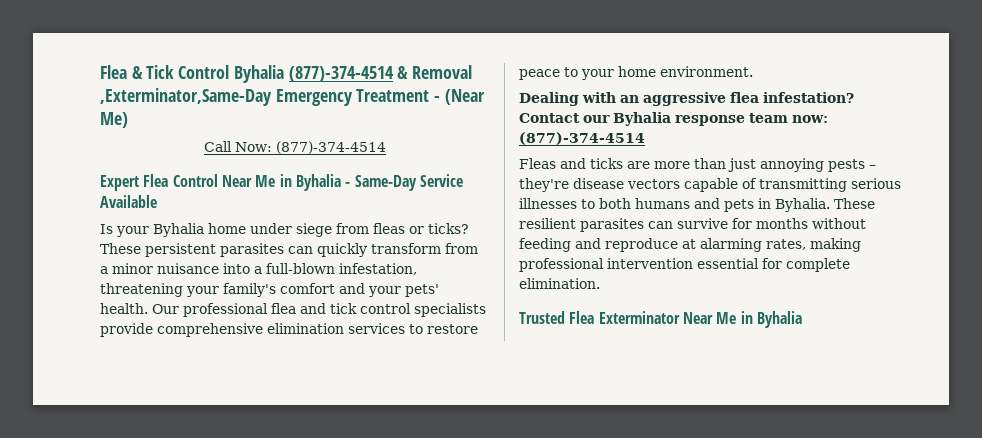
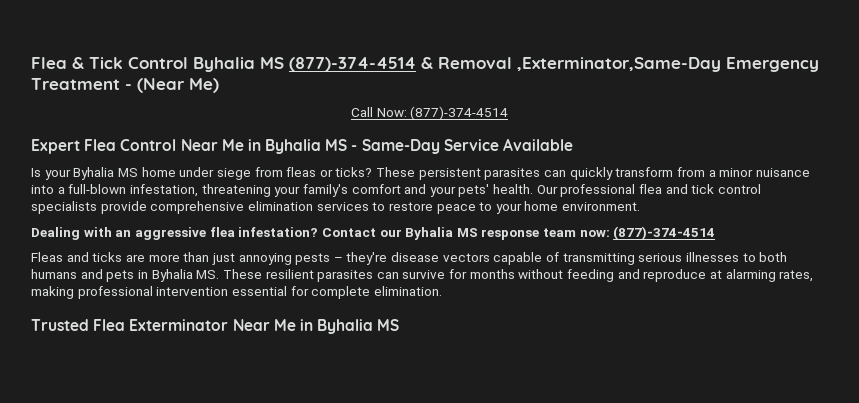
- Flea & Tick Control Byhalia (877)-374-4514 & Removal ,Exterminator,Same-Day Emergency Treatment - (Near Me)
+ Flea & Tick Control Byhalia MS (877)-374-4514 & Removal ,Exterminator,Same-Day Emergency Treatment - (Near Me)
- Expert Flea Control Near Me in Byhalia - Same-Day Service Available
+ Expert Flea Control Near Me in Byhalia MS - Same-Day Service Available
- Is your Byhalia home under siege from fleas or ticks?
+ Is your Byhalia MS home under siege from fleas or ticks?
- Contact our Byhalia response team now: (877)-374-4514
+ Contact our Byhalia MS response team now: (877)-374-4514
- Fleas and ticks are more than just annoying pests – they're disease vectors capable of transmitting serious illnesses to both humans and pets in Byhalia. These resilient parasites can survive for months without feeding and reproduce at alarming rates, making professional intervention essential for complete elimination.
+ Fleas and ticks are more than just annoying pests – they're disease vectors capable of transmitting serious illnesses to both humans and pets in Byhalia MS. These resilient parasites can survive for months without feeding and reproduce at alarming rates, making professional intervention essential for complete elimination.
- Trusted Flea Exterminator Near Me in Byhalia
+ Trusted Flea Exterminator Near Me in Byhalia MS

